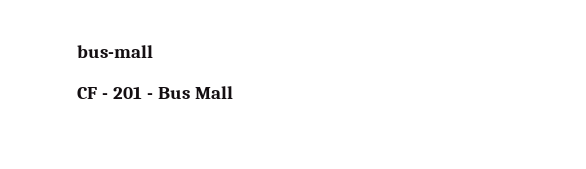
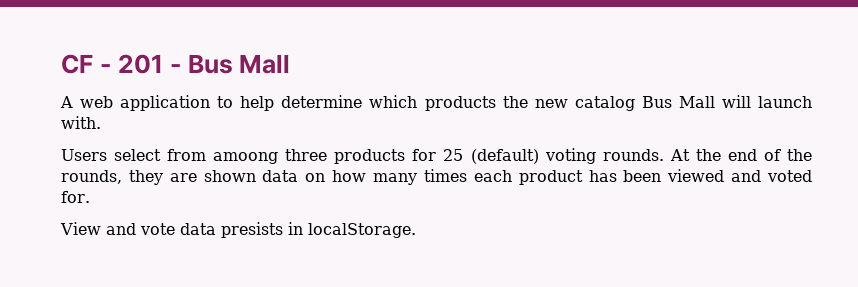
- bus-mall
+ A web application to help determine which products the new catalog Bus Mall will launch with.
+ Users select from amoong three products for 25 (default) voting rounds. At the end of the rounds, they are shown data on how many times each product has been viewed and voted for.
+ View and vote data presists in localStorage.

